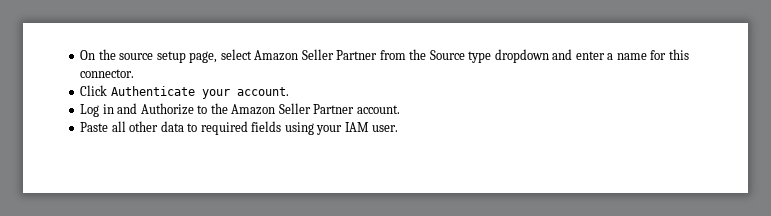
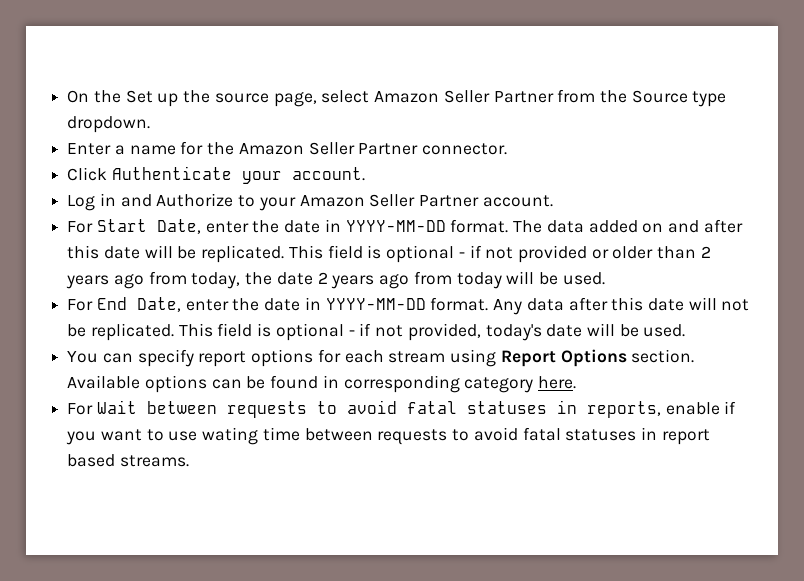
- On the source setup page, select Amazon Seller Partner from the Source type dropdown and enter a name for this connector.
+ On the Set up the source page, select Amazon Seller Partner from the Source type dropdown.
+ Enter a name for the Amazon Seller Partner connector.
- Log in and Authorize to the Amazon Seller Partner account.
+ Log in and Authorize to your Amazon Seller Partner account.
- Paste all other data to required fields using your IAM user.
+ For Start Date, enter the date in YYYY-MM-DD format. The data added on and after this date will be replicated. This field is optional - if not provided or older than 2 years ago from today, the date 2 years ago from today will be used.
+ For End Date, enter the date in YYYY-MM-DD format. Any data after this date will not be replicated. This field is optional - if not provided, today's date will be used.
+ You can specify report options for each stream using Report Options section. Available options can be found in corresponding category here.
+ For Wait between requests to avoid fatal statuses in reports, enable if you want to use wating time between requests to avoid fatal statuses in report based streams.

